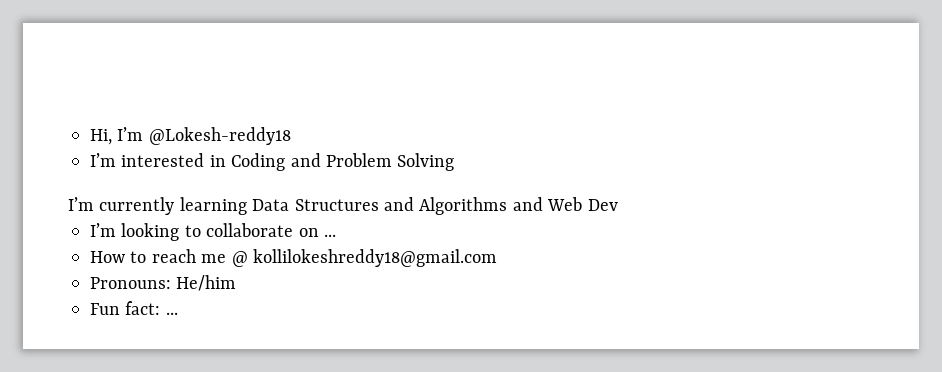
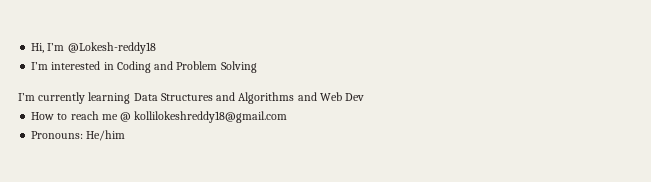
- I’m looking to collaborate on ...
- Fun fact: ...

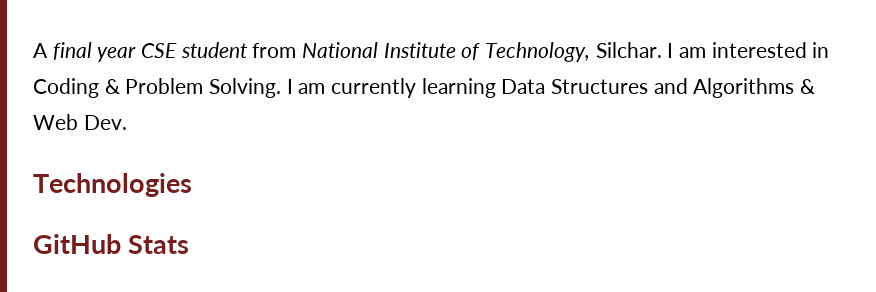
- Hi, I’m @Lokesh-reddy18
- I’m interested in Coding and Problem Solving
- I’m currently learning Data Structures and Algorithms and Web Dev
- How to reach me @ kollilokeshreddy18@gmail.com
- Pronouns: He/him
+ A final year CSE student from National Institute of Technology, Silchar. I am interested in Coding & Problem Solving. I am currently learning Data Structures and Algorithms & Web Dev.
+ Technologies
+ GitHub Stats

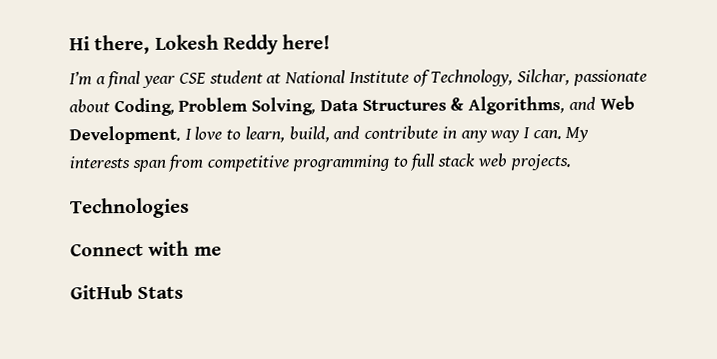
- A final year CSE student from National Institute of Technology, Silchar. I am interested in Coding & Problem Solving. I am currently learning Data Structures and Algorithms & Web Dev.
+ Hi there, Lokesh Reddy here!
+ I’m a final year CSE student at National Institute of Technology, Silchar, passionate about Coding, Problem Solving, Data Structures & Algorithms, and Web Development. I love to learn, build, and contribute in any way I can. My interests span from competitive programming to full stack web projects.
  Technologies
+ Connect with me

